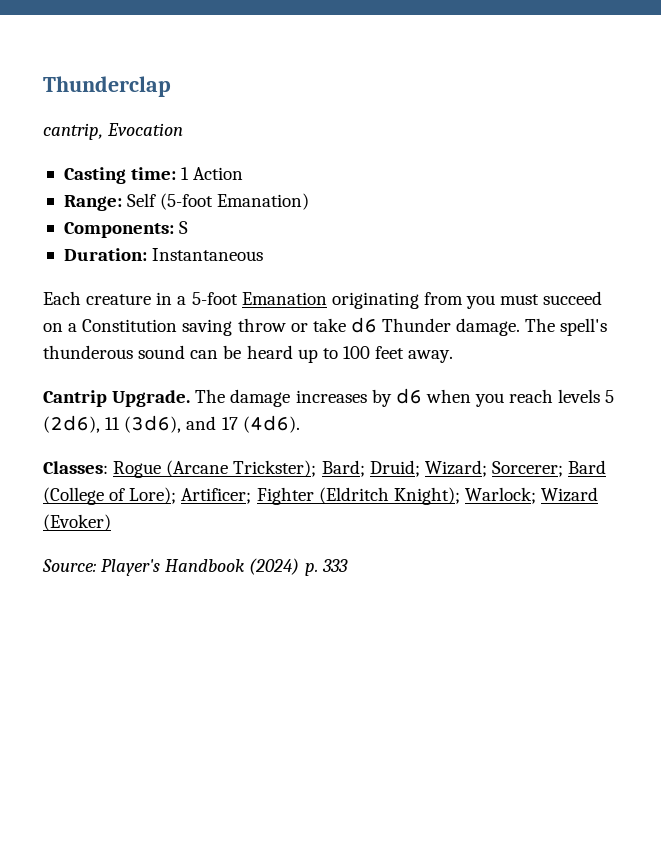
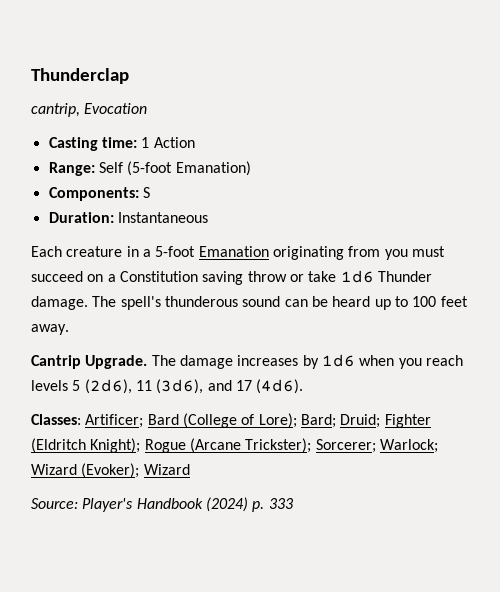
- Each creature in a 5-foot Emanation originating from you must succeed on a Constitution saving throw or take d6 Thunder damage.
+ Each creature in a 5-foot Emanation originating from you must succeed on a Constitution saving throw or take 1d6 Thunder damage.
- The damage increases by d6 when you reach levels 5 (2d6), 11 (3d6), and 17 (4d6).
+ The damage increases by 1d6 when you reach levels 5 (2d6), 11 (3d6), and 17 (4d6).
- Classes: Rogue (Arcane Trickster); Bard; Druid; Wizard; Sorcerer; Bard (College of Lore); Artificer; Fighter (Eldritch Knight); Warlock; Wizard (Evoker)
+ Classes: Artificer; Bard (College of Lore); Bard; Druid; Fighter (Eldritch Knight); Rogue (Arcane Trickster); Sorcerer; Warlock; Wizard (Evoker); Wizard

